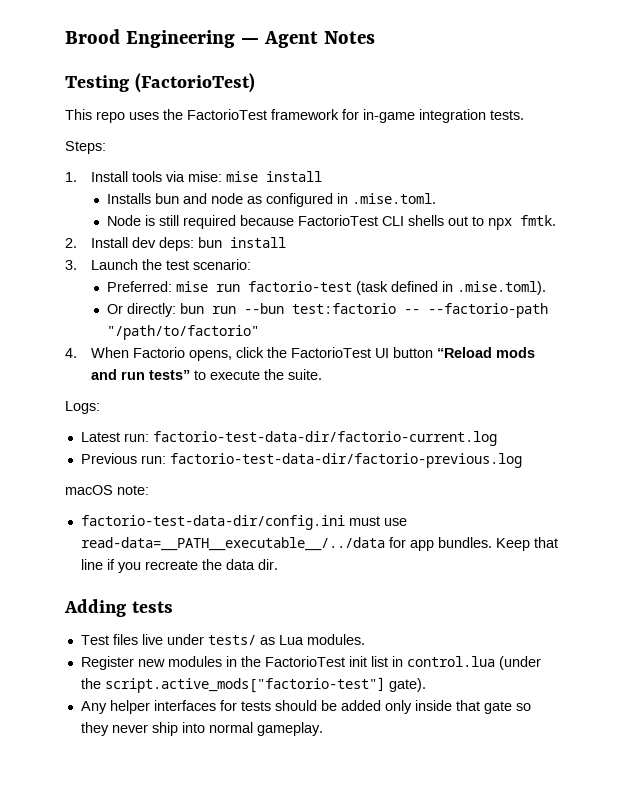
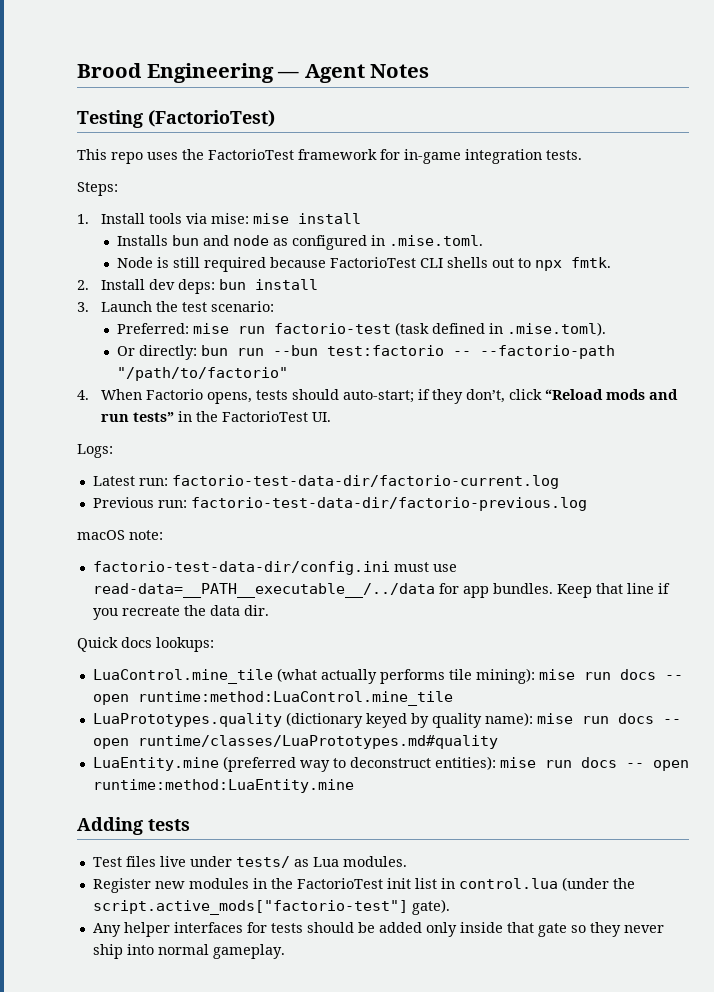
- 4. When Factorio opens, click the FactorioTest UI button “Reload mods and run tests” to execute the suite.
+ 4. When Factorio opens, tests should auto-start; if they don’t, click “Reload mods and run tests” in the FactorioTest UI.
+ Quick docs lookups:
+ LuaControl.mine_tile (what actually performs tile mining): mise run docs -- open runtime:method:LuaControl.mine_tile
+ LuaPrototypes.quality (dictionary keyed by quality name): mise run docs -- open runtime/classes/LuaPrototypes.md#quality
+ LuaEntity.mine (preferred way to deconstruct entities): mise run docs -- open runtime:method:LuaEntity.mine

